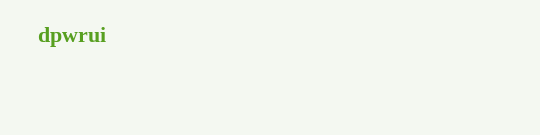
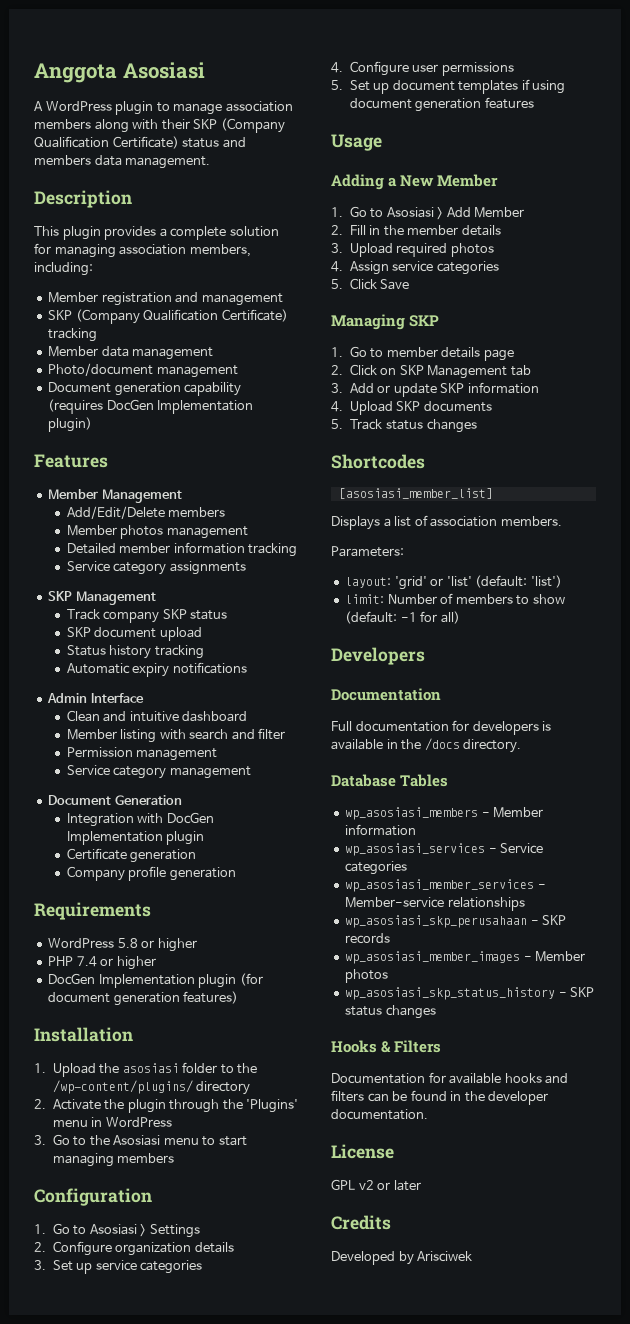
- dpwrui
+ Anggota Asosiasi
+ A WordPress plugin to manage association members along with their SKP (Company Qualification Certificate) status and members data management.
+ Description
+ This plugin provides a complete solution for managing association members, including:
+ Member registration and management
+ SKP (Company Qualification Certificate) tracking
+ Member data management
+ Photo/document management
+ Document generation capability (requires DocGen Implementation plugin)
+ Features
+ Member Management
+ Add/Edit/Delete members
+ Member photos management
+ Detailed member information tracking
+ Service category assignments
+ SKP Management
+ Track company SKP status
+ SKP document upload
+ Status history tracking
+ Automatic expiry notifications
+ Admin Interface
+ Clean and intuitive dashboard
+ Member listing with search and filter
+ Permission management
+ Service category management
+ Document Generation
+ Integration with DocGen Implementation plugin
+ Certificate generation
+ Company profile generation
+ Requirements
+ WordPress 5.8 or higher
+ PHP 7.4 or higher
+ DocGen Implementation plugin (for document generation features)
+ Installation
+ 1. Upload the asosiasi folder to the /wp-content/plugins/ directory
+ 2. Activate the plugin through the 'Plugins' menu in WordPress
+ 3. Go to the Asosiasi menu to start managing members
+ Configuration
+ 1. Go to Asosiasi > Settings
+ 2. Configure organization details
+ 3. Set up service categories
+ 4. Configure user permissions
+ 5. Set up document templates if using document generation features
+ Usage
+ Adding a New Member
+ 1. Go to Asosiasi > Add Member
+ 2. Fill in the member details
+ 3. Upload required photos
+ 4. Assign service categories
+ 5. Click Save
+ Managing SKP
+ 1. Go to member details page
+ 2. Click on SKP Management tab
+ 3. Add or update SKP information
+ 4. Upload SKP documents
+ 5. Track status changes
+ Shortcodes
+ [asosiasi_member_list]
+ Displays a list of association members.
+ Parameters:
+ layout: 'grid' or 'list' (default: 'list')
+ limit: Number of members to show (default: -1 for all)
+ Developers
+ Documentation
+ Full documentation for developers is available in the /docs directory.
+ Database Tables
+ wp_asosiasi_members - Member information
+ wp_asosiasi_services - Service categories
+ wp_asosiasi_member_services - Member-service relationships
+ wp_asosiasi_skp_perusahaan - SKP records
+ wp_asosiasi_member_images - Member photos
+ wp_asosiasi_skp_status_history - SKP status changes
+ Hooks & Filters
+ Documentation for available hooks and filters can be found in the developer documentation.
+ License
+ GPL v2 or later
+ Credits
+ Developed by Arisciwek

